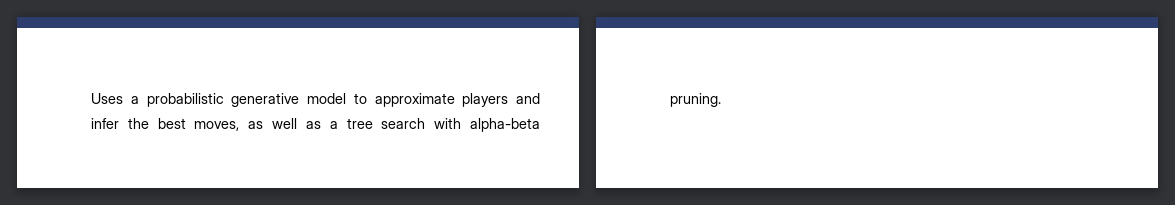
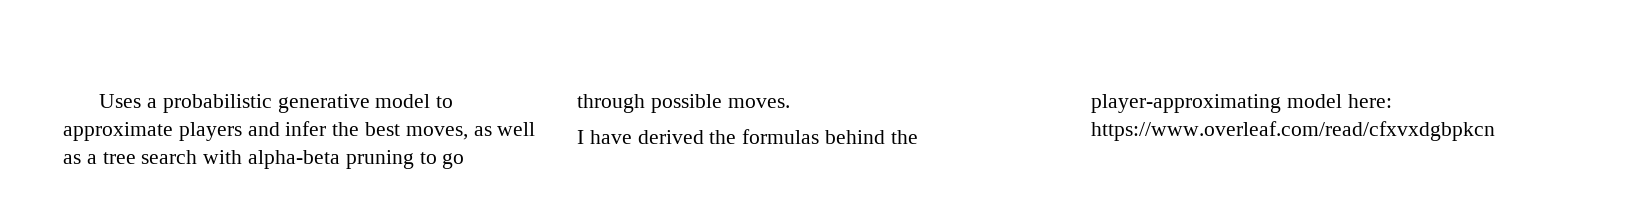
- Uses a probabilistic generative model to approximate players and infer the best moves, as well as a tree search with alpha-beta pruning.
+ Uses a probabilistic generative model to approximate players and infer the best moves, as well as a tree search with alpha-beta pruning to go through possible moves.
+ I have derived the formulas behind the player-approximating model here: https://www.overleaf.com/read/cfxvxdgbpkcn

